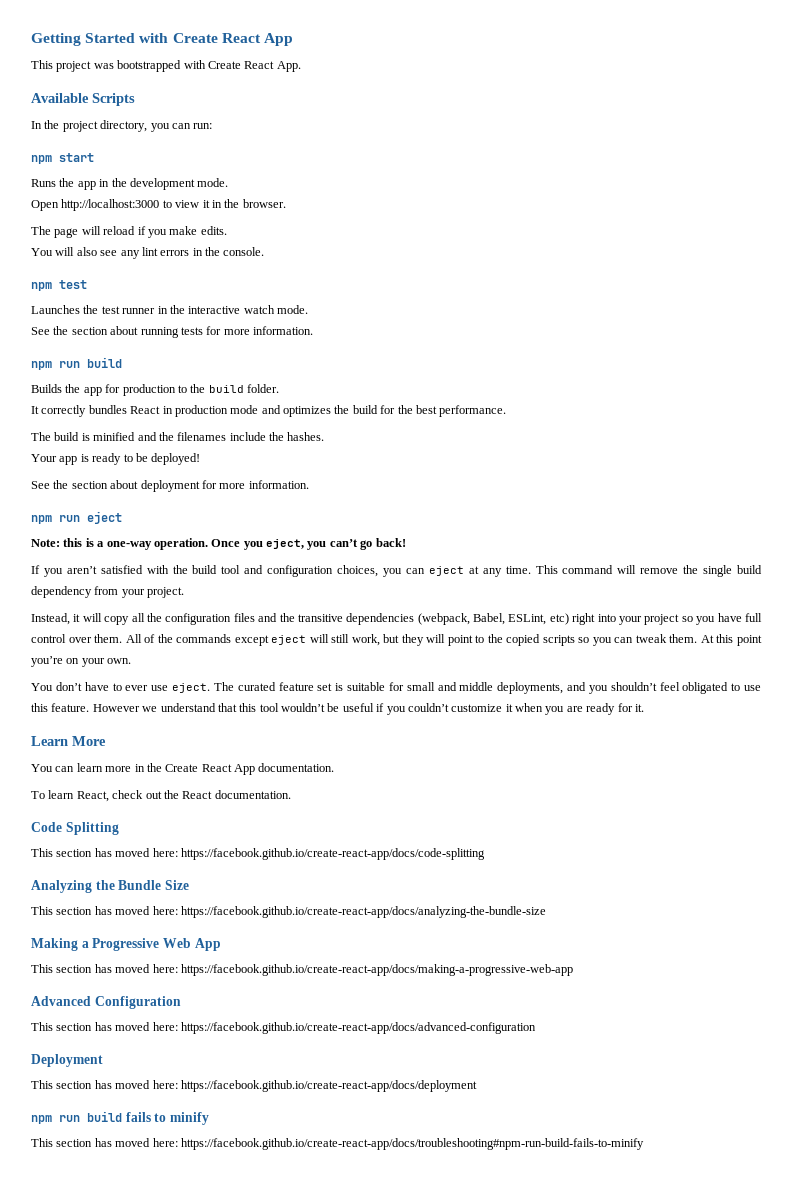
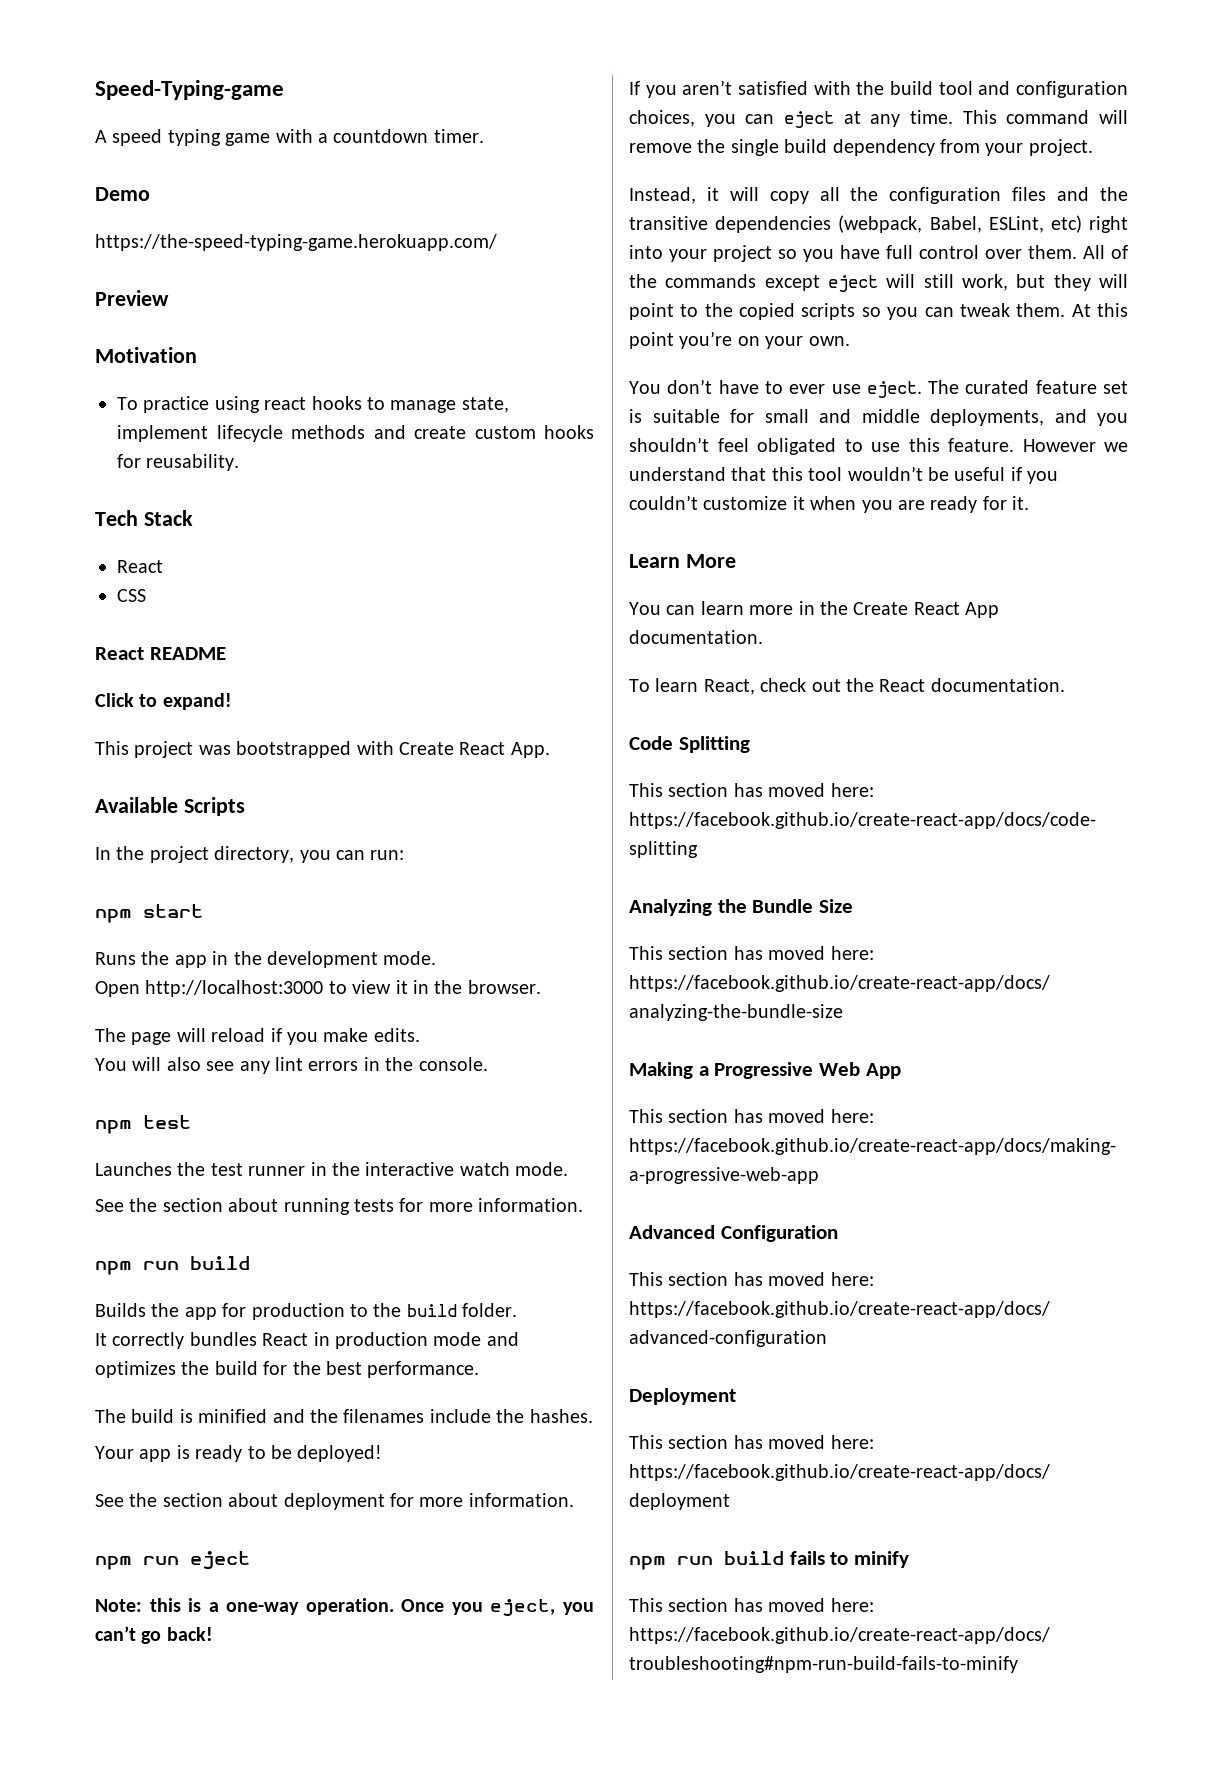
- Getting Started with Create React App
+ Speed-Typing-game
+ A speed typing game with a countdown timer.
+ Demo
+ https://the-speed-typing-game.herokuapp.com/
+ Preview
+ Motivation
+ To practice using react hooks to manage state, implement lifecycle methods and create custom hooks for reusability.
+ Tech Stack
+ React
+ CSS
+ React README
+ Click to expand!

